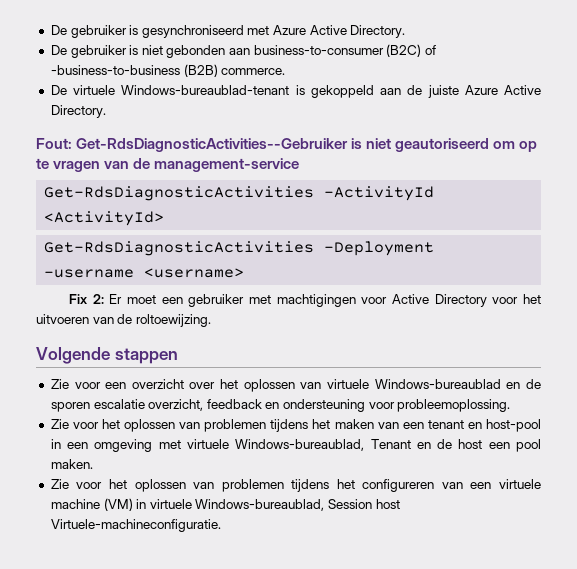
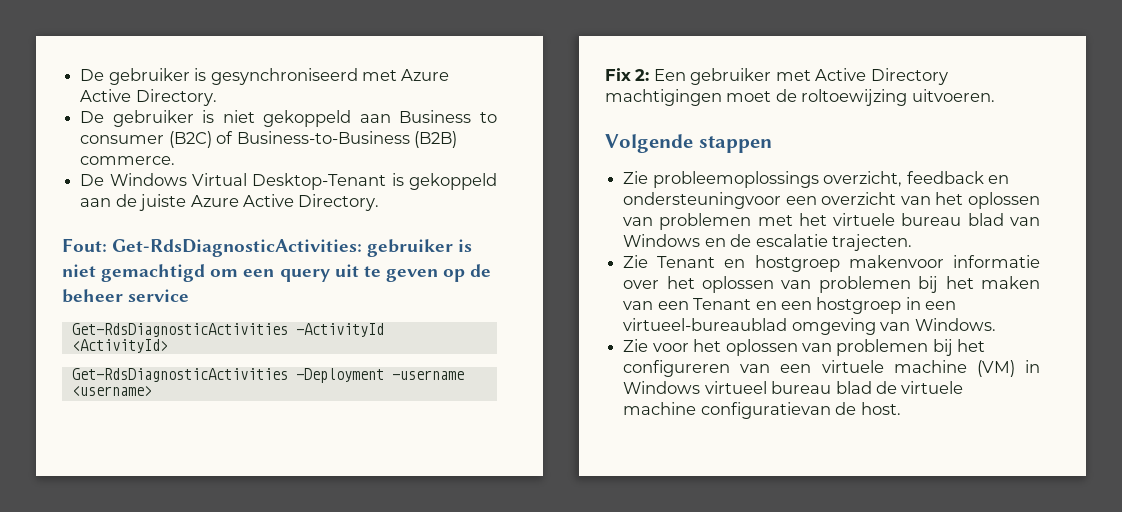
- De gebruiker is niet gebonden aan business-to-consumer (B2C) of -business-to-business (B2B) commerce.
+ De gebruiker is niet gekoppeld aan Business to consumer (B2C) of Business-to-Business (B2B) commerce.
- De virtuele Windows-bureaublad-tenant is gekoppeld aan de juiste Azure Active Directory.
+ De Windows Virtual Desktop-Tenant is gekoppeld aan de juiste Azure Active Directory.
- Fout: Get-RdsDiagnosticActivities--Gebruiker is niet geautoriseerd om op te vragen van de management-service
+ Fout: Get-RdsDiagnosticActivities: gebruiker is niet gemachtigd om een query uit te geven op de beheer service
- Fix 2: Er moet een gebruiker met machtigingen voor Active Directory voor het uitvoeren van de roltoewijzing.
+ Fix 2: Een gebruiker met Active Directory machtigingen moet de roltoewijzing uitvoeren.
  Volgende stappen
- Zie voor een overzicht over het oplossen van virtuele Windows-bureaublad en de sporen escalatie overzicht, feedback en ondersteuning voor probleemoplossing.
- Zie voor het oplossen van problemen tijdens het maken van een tenant en host-pool in een omgeving met virtuele Windows-bureaublad, Tenant en de host een pool maken.
- Zie voor het oplossen van problemen tijdens het configureren van een virtuele machine (VM) in virtuele Windows-bureaublad, Session host Virtuele-machineconfiguratie.
+ Zie probleemoplossings overzicht, feedback en ondersteuningvoor een overzicht van het oplossen van problemen met het virtuele bureau blad van Windows en de escalatie trajecten.
+ Zie Tenant en hostgroep makenvoor informatie over het oplossen van problemen bij het maken van een Tenant en een hostgroep in een virtueel-bureaublad omgeving van Windows.
+ Zie voor het oplossen van problemen bij het configureren van een virtuele machine (VM) in Windows virtueel bureau blad de virtuele machine configuratievan de host.

